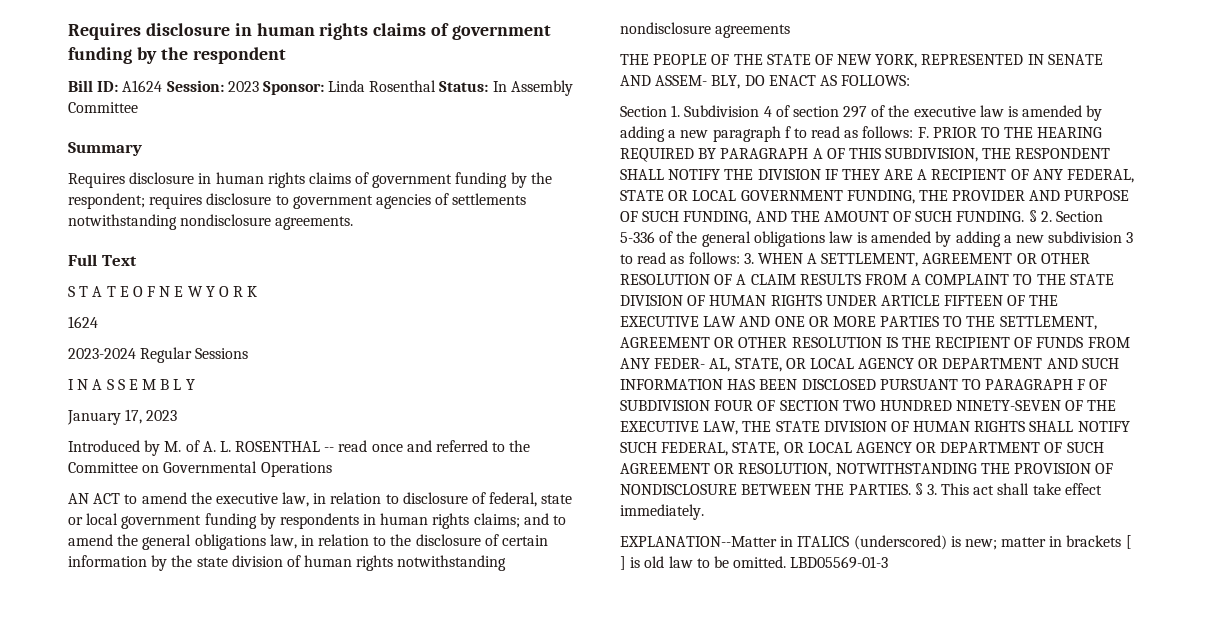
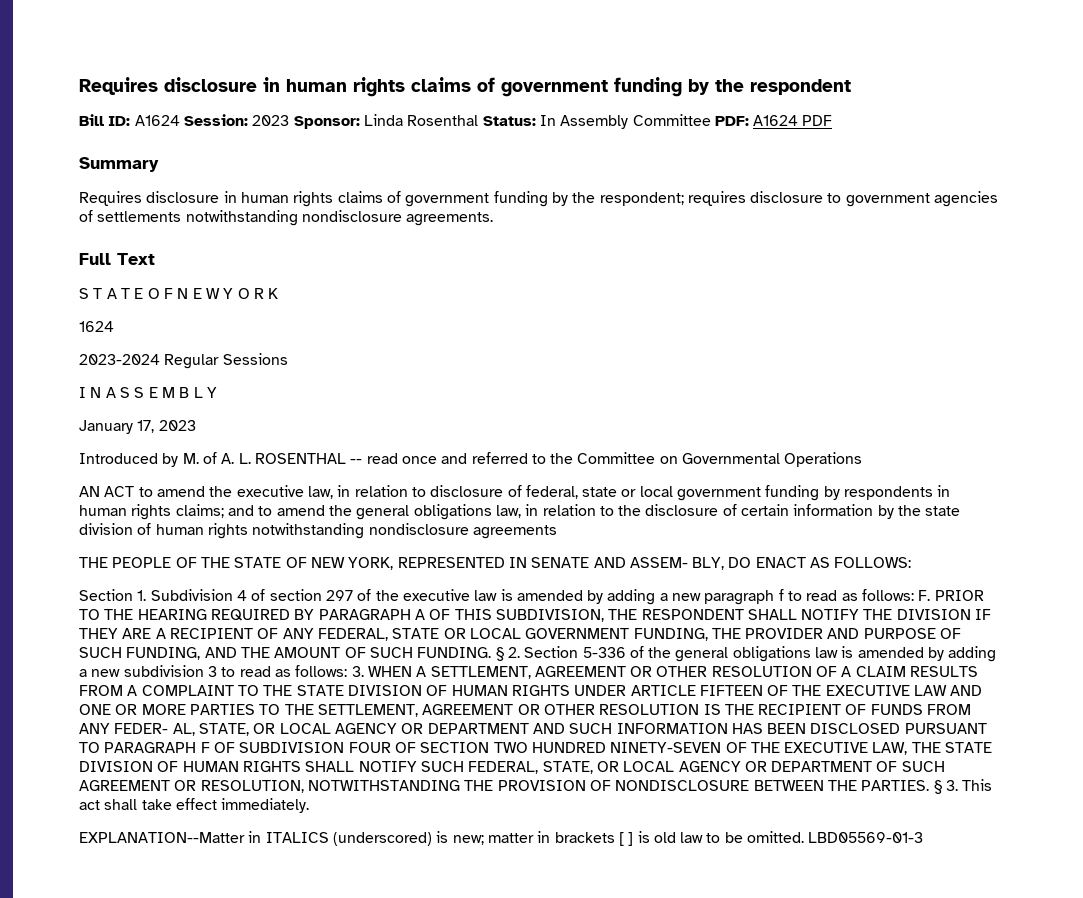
- Bill ID: A1624 Session: 2023 Sponsor: Linda Rosenthal Status: In Assembly Committee
+ Bill ID: A1624 Session: 2023 Sponsor: Linda Rosenthal Status: In Assembly Committee PDF: A1624 PDF

